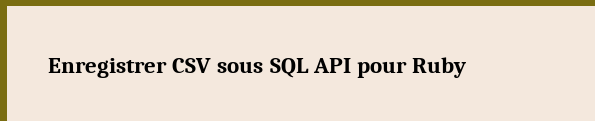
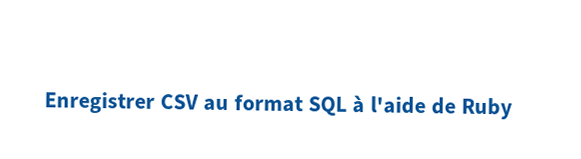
- Enregistrer CSV sous SQL API pour Ruby
+ Enregistrer CSV au format SQL à l'aide de Ruby

